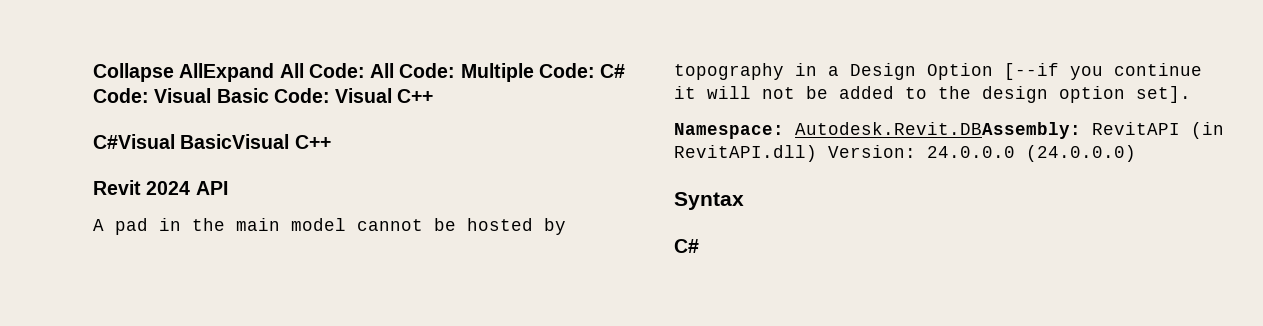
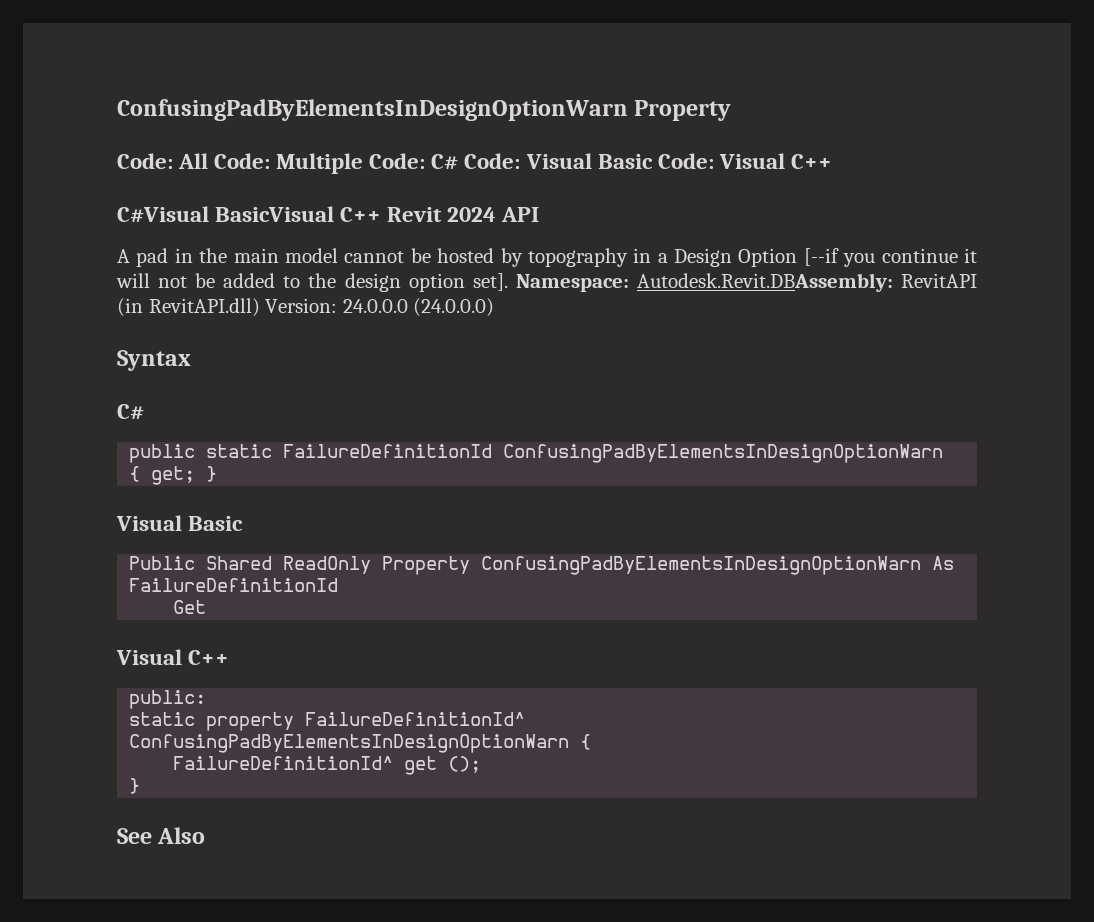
- Collapse AllExpand All Code: All Code: Multiple Code: C# Code: Visual Basic Code: Visual C++
+ ConfusingPadByElementsInDesignOptionWarn Property
+ Code: All Code: Multiple Code: C# Code: Visual Basic Code: Visual C++
- C#Visual BasicVisual C++
- Revit 2024 API
+ C#Visual BasicVisual C++ Revit 2024 API
- A pad in the main model cannot be hosted by topography in a Design Option [--if you continue it will not be added to the design option set].
- Namespace: Autodesk.Revit.DBAssembly: RevitAPI (in RevitAPI.dll) Version: 24.0.0.0 (24.0.0.0)
+ A pad in the main model cannot be hosted by topography in a Design Option [--if you continue it will not be added to the design option set]. Namespace: Autodesk.Revit.DBAssembly: RevitAPI (in RevitAPI.dll) Version: 24.0.0.0 (24.0.0.0)
+ public static FailureDefinitionId ConfusingPadByElementsInDesignOptionWarn { get; }
+ Visual Basic
+ Public Shared ReadOnly Property ConfusingPadByElementsInDesignOptionWarn As FailureDefinitionId
+ Get
+ Visual C++
+ public:
+ static property FailureDefinitionId^ ConfusingPadByElementsInDesignOptionWarn {
+ FailureDefinitionId^ get ();
+ }
+ See Also

